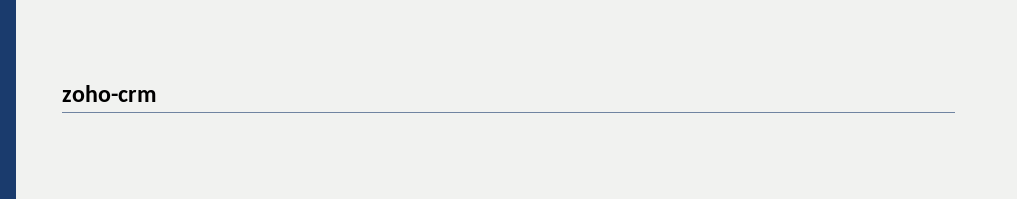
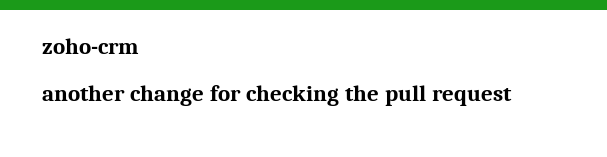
+ another change for checking the pull request

